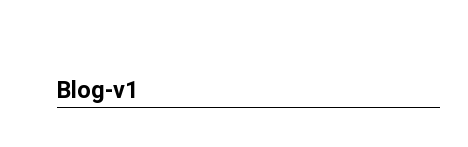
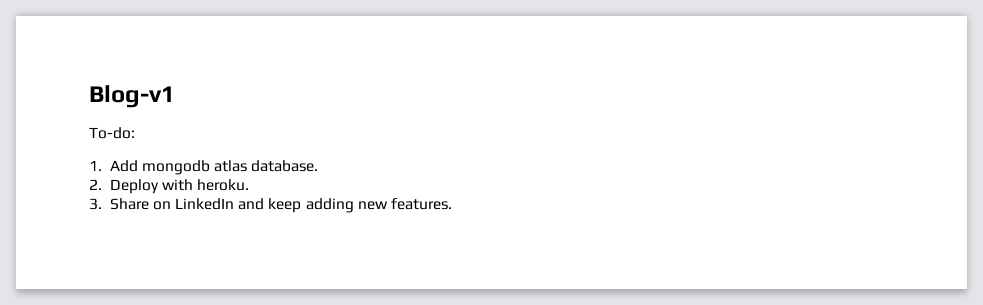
+ To-do:
+ 1. Add mongodb atlas database.
+ 2. Deploy with heroku.
+ 3. Share on LinkedIn and keep adding new features.

